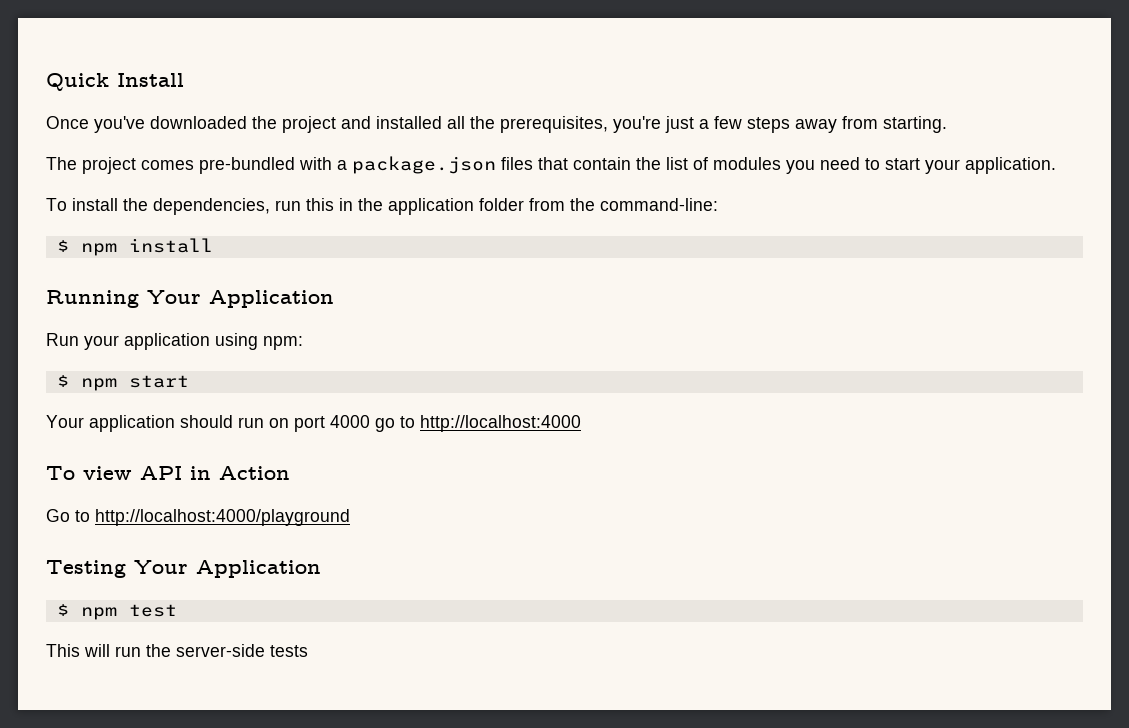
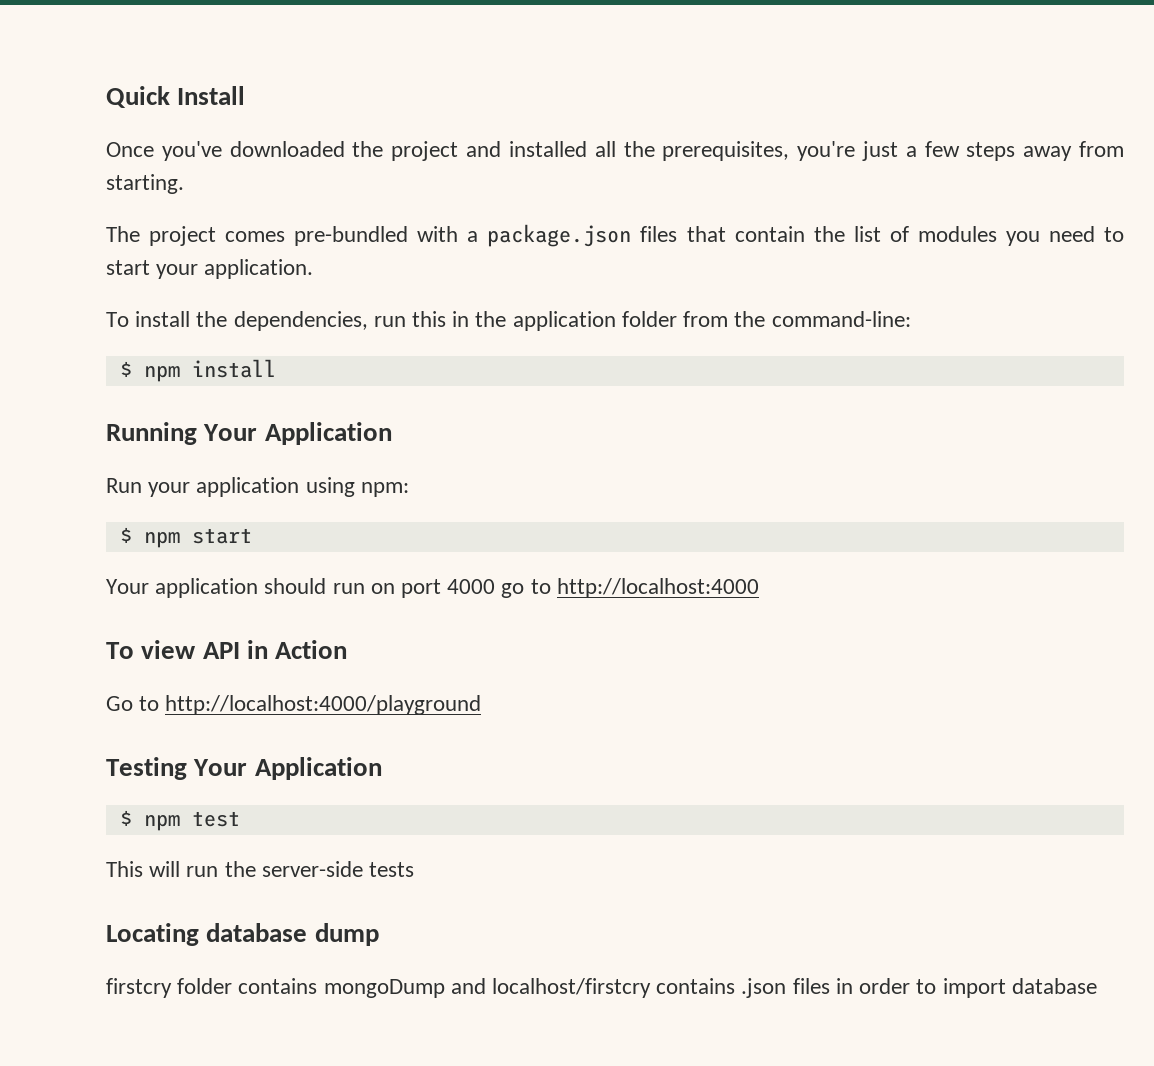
+ Locating database dump
+ firstcry folder contains mongoDump and localhost/firstcry contains .json files in order to import database

